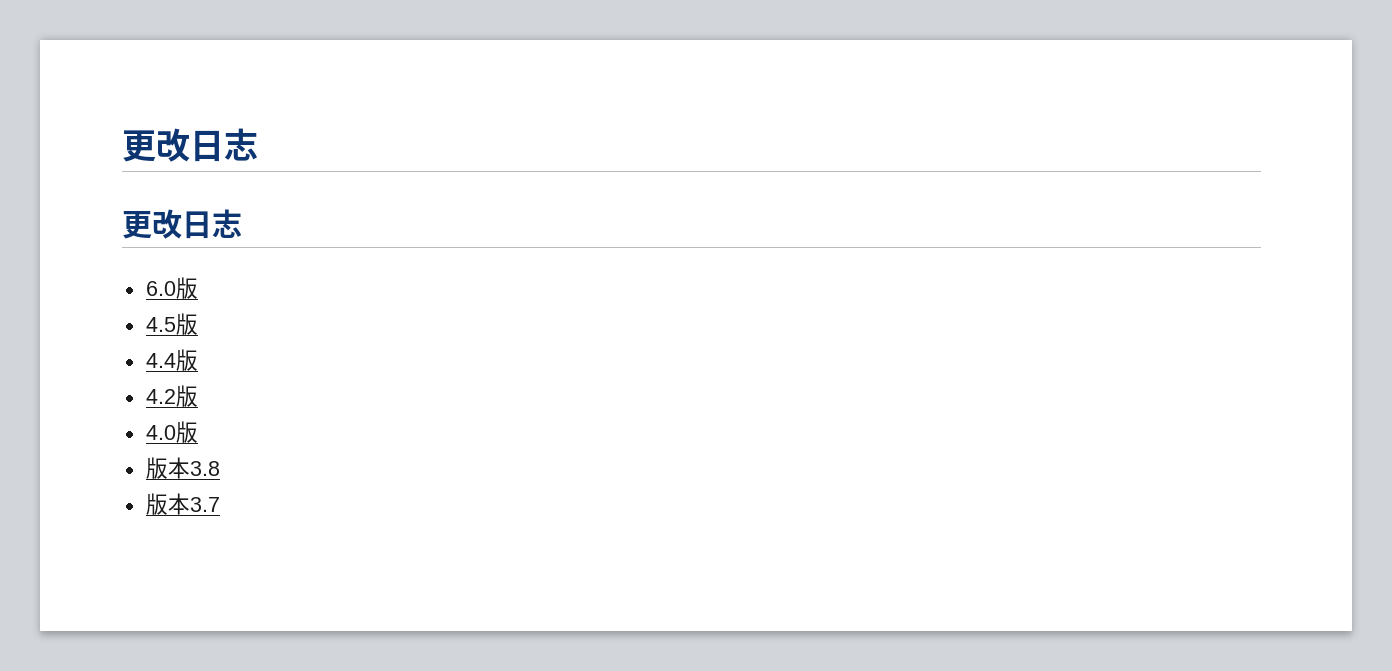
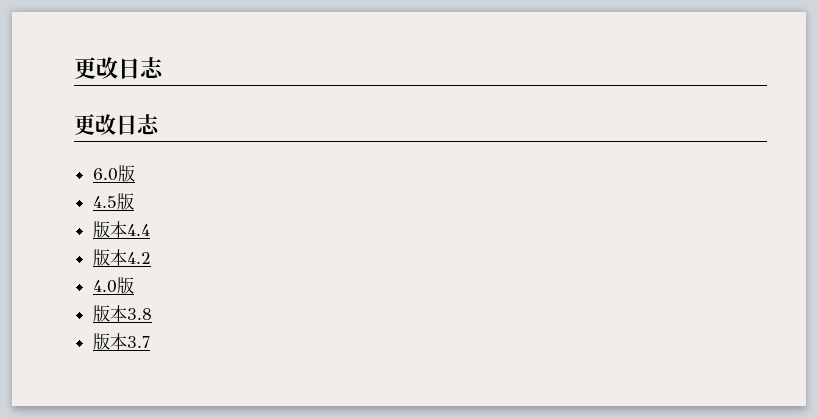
- 4.4版
- 4.2版
+ 版本4.4
+ 版本4.2

